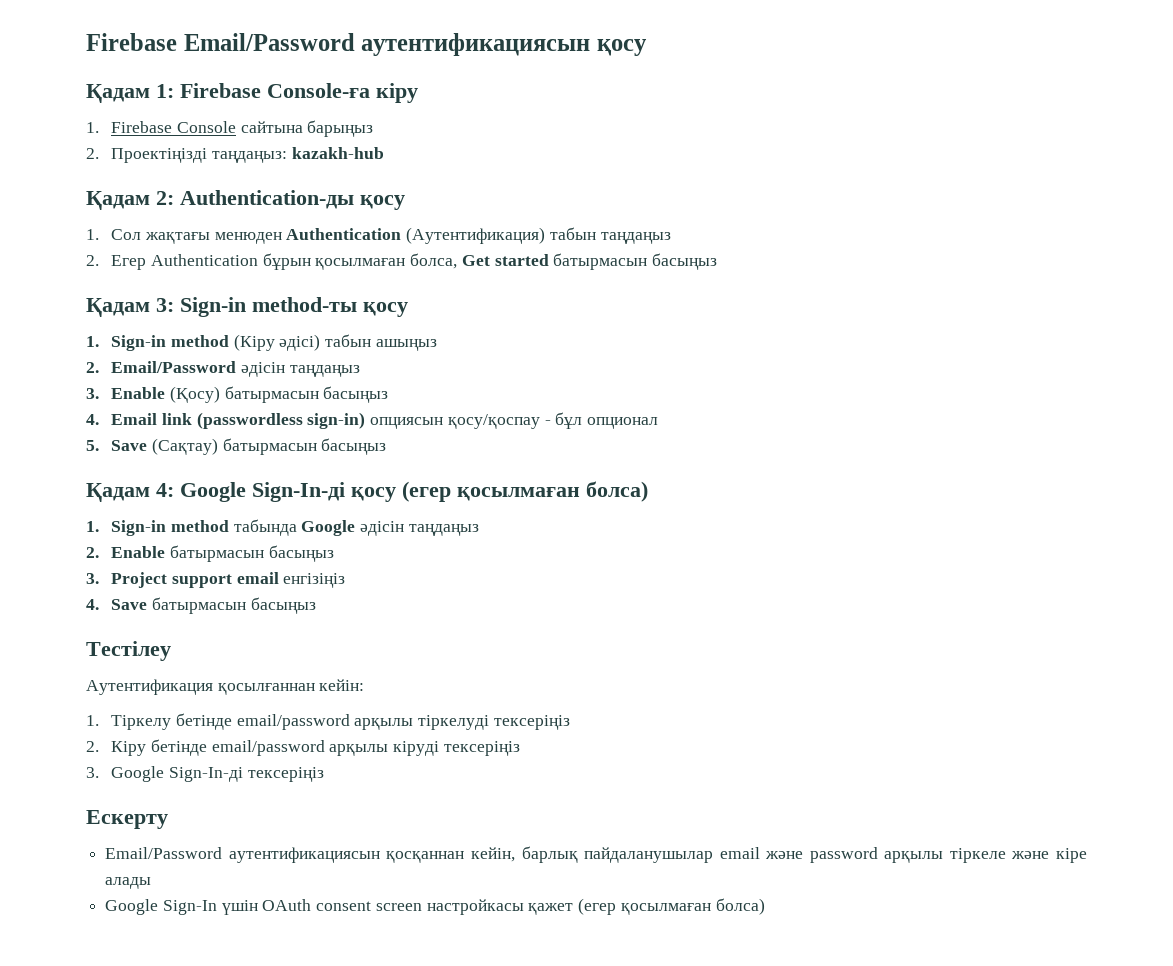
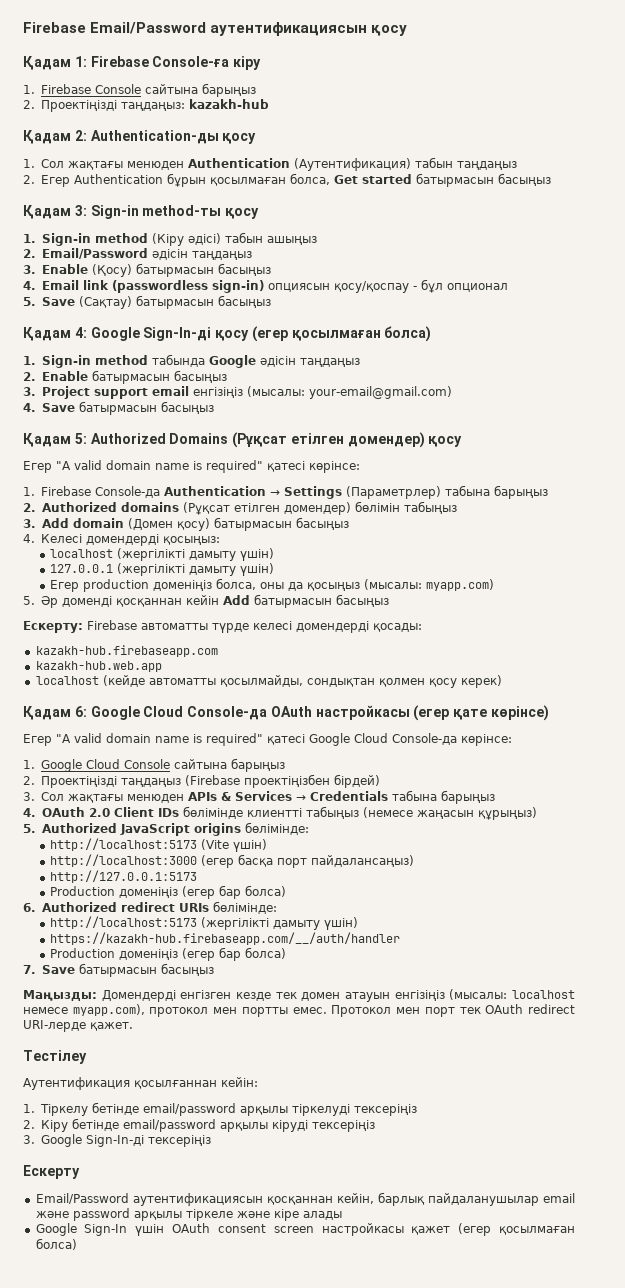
- 3. Project support email енгізіңіз
+ 3. Project support email енгізіңіз (мысалы: your-email@gmail.com)
+ Қадам 5: Authorized Domains (Рұқсат етілген домендер) қосу
+ Егер "A valid domain name is required" қатесі көрінсе:
+ 1. Firebase Console-да Authentication → Settings (Параметрлер) табына барыңыз
+ 2. Authorized domains (Рұқсат етілген домендер) бөлімін табыңыз
+ 3. Add domain (Домен қосу) батырмасын басыңыз
+ 4. Келесі домендерді қосыңыз:
+ localhost (жергілікті дамыту үшін)
+ 127.0.0.1 (жергілікті дамыту үшін)
+ Егер production доменіңіз болса, оны да қосыңыз (мысалы: myapp.com)
+ 5. Әр доменді қосқаннан кейін Add батырмасын басыңыз
+ Ескерту: Firebase автоматты түрде келесі домендерді қосады:
+ kazakh-hub.firebaseapp.com
+ kazakh-hub.web.app
+ localhost (кейде автоматты қосылмайды, сондықтан қолмен қосу керек)
+ Қадам 6: Google Cloud Console-да OAuth настройкасы (егер қате көрінсе)
+ Егер "A valid domain name is required" қатесі Google Cloud Console-да көрінсе:
+ 1. Google Cloud Console сайтына барыңыз
+ 2. Проектіңізді таңдаңыз (Firebase проектіңізбен бірдей)
+ 3. Сол жақтағы менюден APIs & Services → Credentials табына барыңыз
+ 4. OAuth 2.0 Client IDs бөлімінде клиентті табыңыз (немесе жаңасын құрыңыз)
+ 5. Authorized JavaScript origins бөлімінде:
+ http://localhost:5173 (Vite үшін)
+ http://localhost:3000 (егер басқа порт пайдалансаңыз)
+ http://127.0.0.1:5173
+ Production доменіңіз (егер бар болса)
+ 6. Authorized redirect URIs бөлімінде:
+ http://localhost:5173 (жергілікті дамыту үшін)
+ https://kazakh-hub.firebaseapp.com/__/auth/handler
+ Production доменіңіз (егер бар болса)
+ 7. Save батырмасын басыңыз
+ Маңызды: Домендерді енгізген кезде тек домен атауын енгізіңіз (мысалы: localhost немесе myapp.com), протокол мен портты емес. Протокол мен порт тек OAuth redirect URI-лерде қажет.

